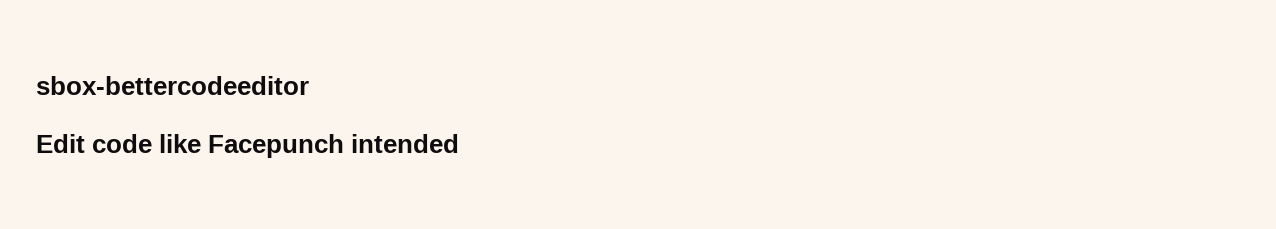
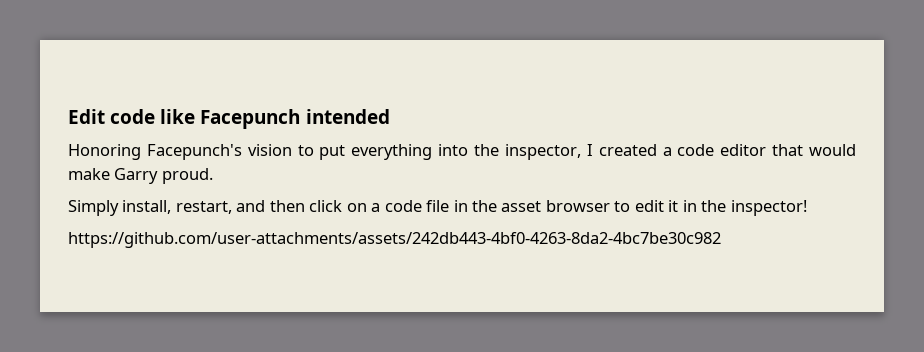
- sbox-bettercodeeditor
+ Honoring Facepunch's vision to put everything into the inspector, I created a code editor that would make Garry proud.
+ Simply install, restart, and then click on a code file in the asset browser to edit it in the inspector!
+ https://github.com/user-attachments/assets/242db443-4bf0-4263-8da2-4bc7be30c982

